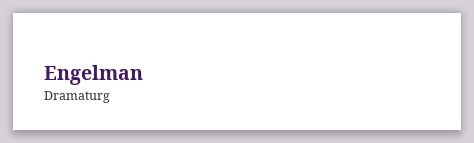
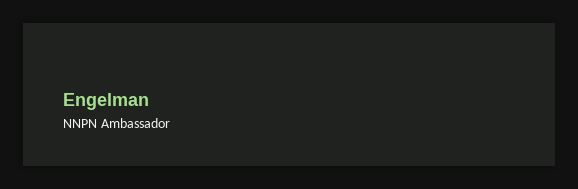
- Dramaturg
+ NNPN Ambassador

